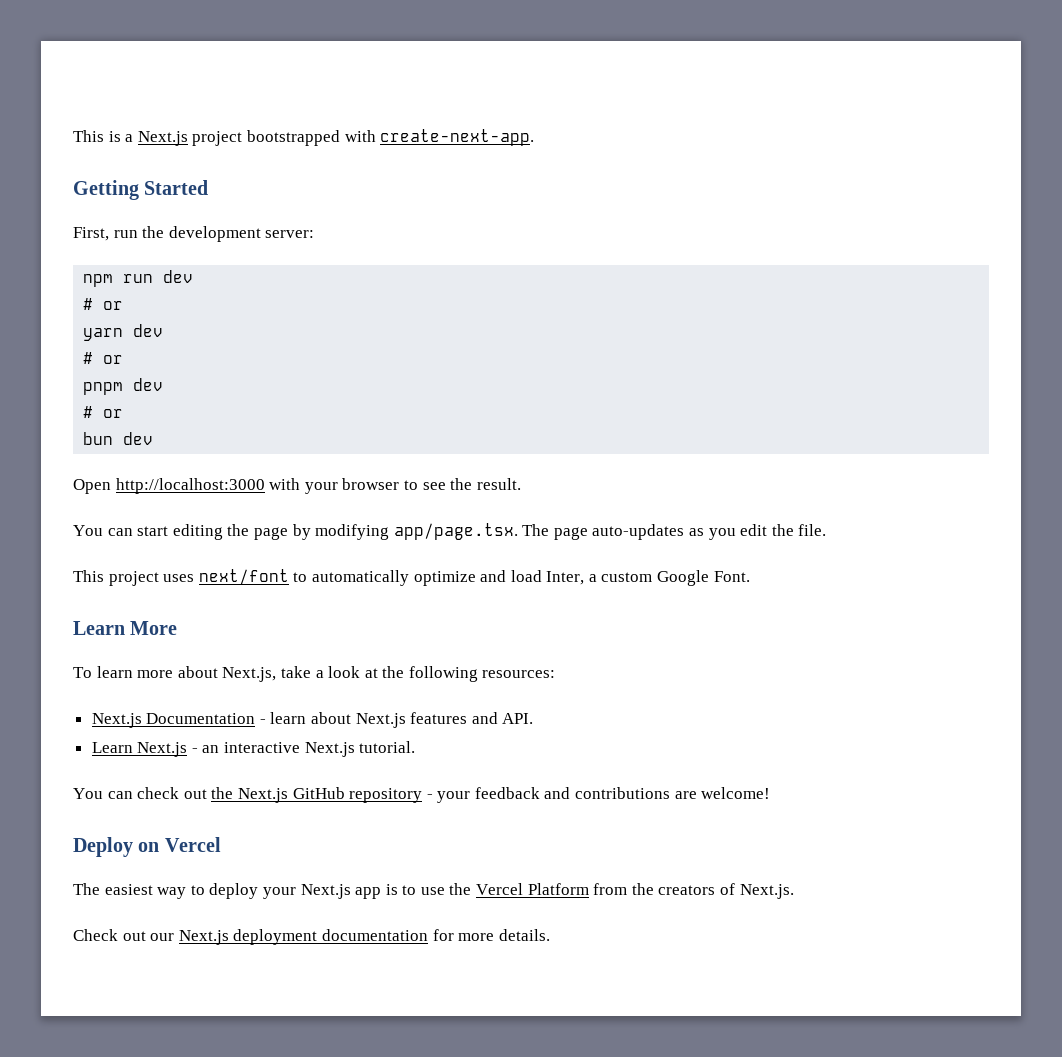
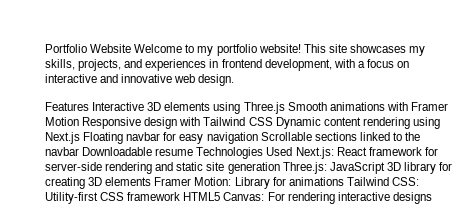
- This is a Next.js project bootstrapped with create-next-app.
- Getting Started
- First, run the development server:
- npm run dev
- # or
- yarn dev
- # or
- pnpm dev
- # or
- bun dev
- Open http://localhost:3000 with your browser to see the result.
- You can start editing the page by modifying app/page.tsx. The page auto-updates as you edit the file.
- This project uses next/font to automatically optimize and load Inter, a custom Google Font.
- Learn More
- To learn more about Next.js, take a look at the following resources:
- Next.js Documentation - learn about Next.js features and API.
- Learn Next.js - an interactive Next.js tutorial.
- You can check out the Next.js GitHub repository - your feedback and contributions are welcome!
- Deploy on Vercel
- The easiest way to deploy your Next.js app is to use the Vercel Platform from the creators of Next.js.
- Check out our Next.js deployment documentation for more details.
+ Portfolio Website Welcome to my portfolio website! This site showcases my skills, projects, and experiences in frontend development, with a focus on interactive and innovative web design.
+ Features Interactive 3D elements using Three.js Smooth animations with Framer Motion Responsive design with Tailwind CSS Dynamic content rendering using Next.js Floating navbar for easy navigation Scrollable sections linked to the navbar Downloadable resume Technologies Used Next.js: React framework for server-side rendering and static site generation Three.js: JavaScript 3D library for creating 3D elements Framer Motion: Library for animations Tailwind CSS: Utility-first CSS framework HTML5 Canvas: For rendering interactive designs

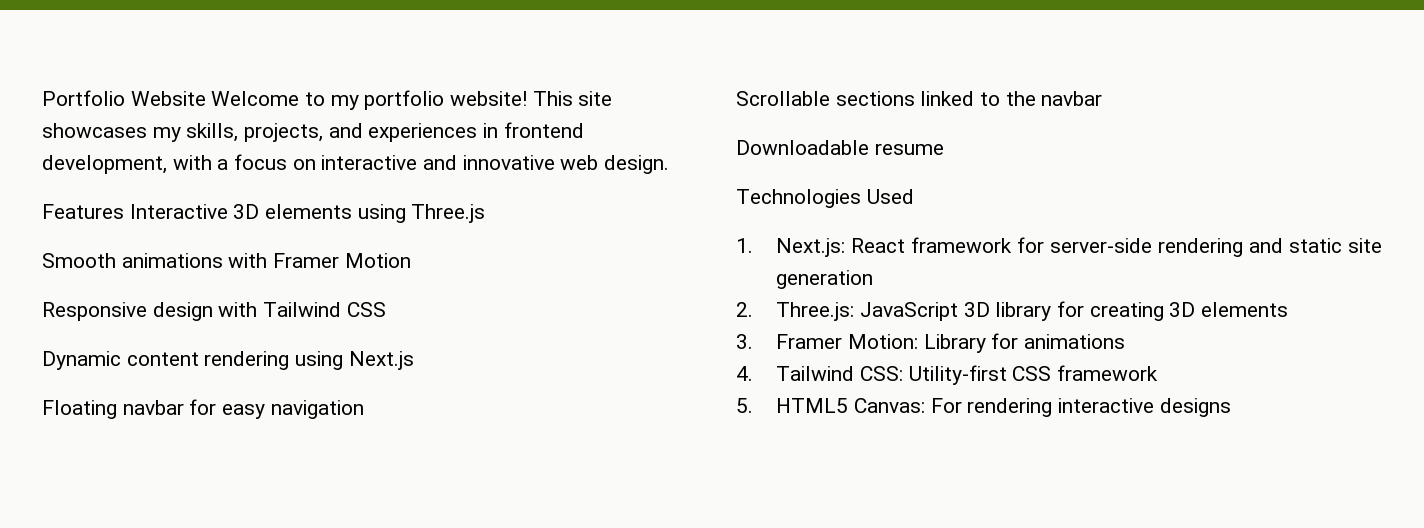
- Features Interactive 3D elements using Three.js Smooth animations with Framer Motion Responsive design with Tailwind CSS Dynamic content rendering using Next.js Floating navbar for easy navigation Scrollable sections linked to the navbar Downloadable resume Technologies Used Next.js:
+ Features Interactive 3D elements using Three.js
+ Smooth animations with Framer Motion
+ Responsive design with Tailwind CSS
+ Dynamic content rendering using Next.js
+ Floating navbar for easy navigation
+ Scrollable sections linked to the navbar
+ Downloadable resume
+ Technologies Used
+ 1. Next.js:
- React framework for server-side rendering and static site generation Three.js:
+ React framework for server-side rendering and static site generation
+ 2. Three.js:
- JavaScript 3D library for creating 3D elements Framer Motion:
+ JavaScript 3D library for creating 3D elements
+ 3. Framer Motion:
- Library for animations Tailwind CSS:
+ Library for animations
+ 4. Tailwind CSS:
- Utility-first CSS framework HTML5 Canvas:
+ Utility-first CSS framework
+ 5. HTML5 Canvas:

